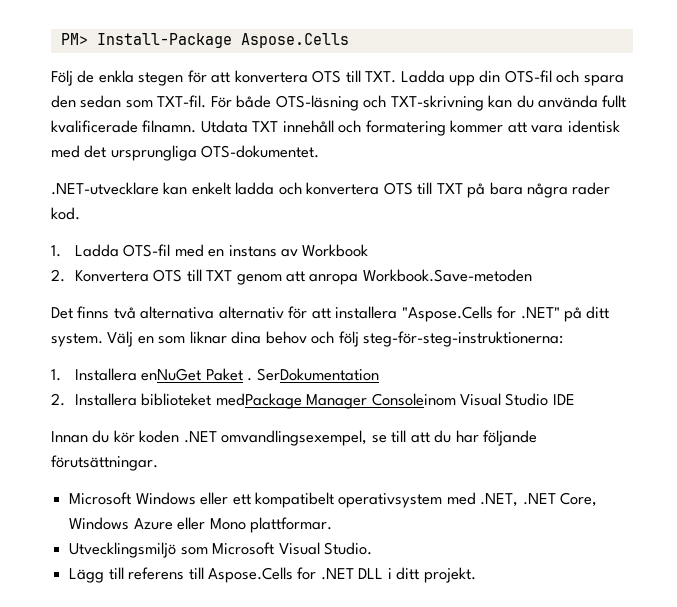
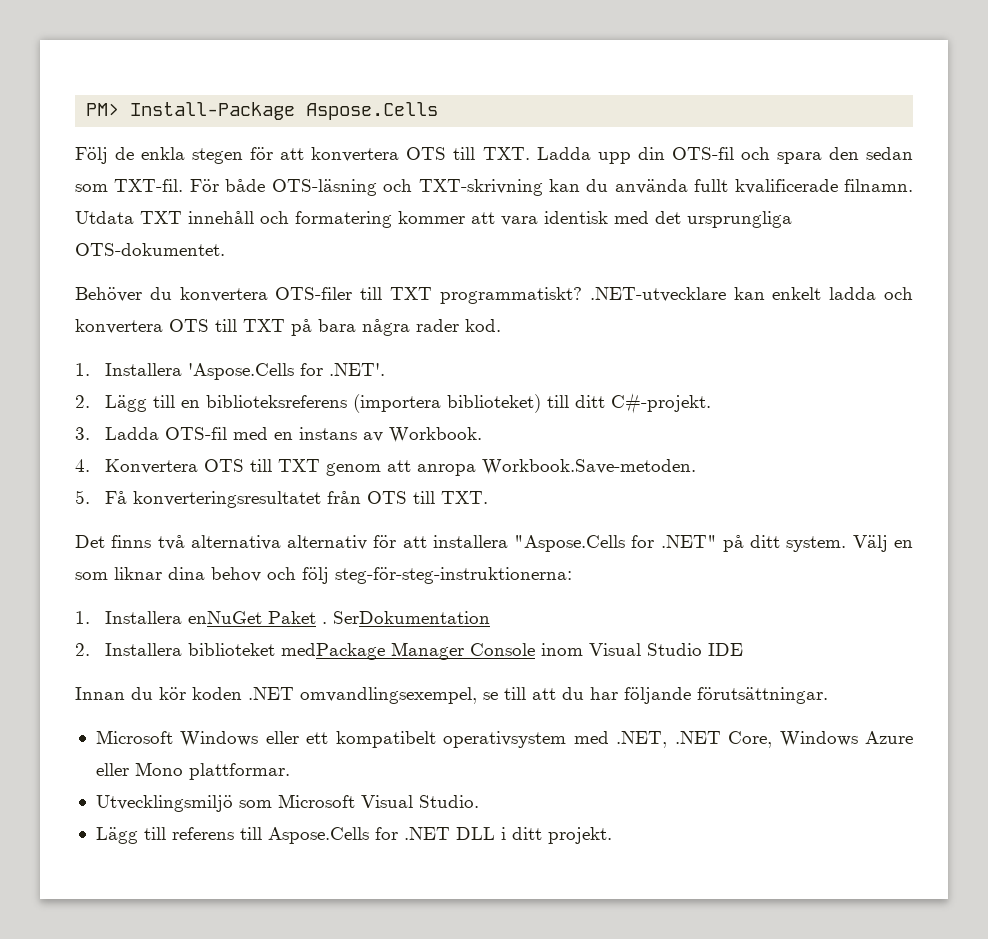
- .NET-utvecklare kan enkelt ladda och konvertera OTS till TXT på bara några rader kod.
+ Behöver du konvertera OTS-filer till TXT programmatiskt? .NET-utvecklare kan enkelt ladda och konvertera OTS till TXT på bara några rader kod.
- 1. Ladda OTS-fil med en instans av Workbook
- 2. Konvertera OTS till TXT genom att anropa Workbook.Save-metoden
+ 1. Installera 'Aspose.Cells for .NET'.
+ 2. Lägg till en biblioteksreferens (importera biblioteket) till ditt C#-projekt.
+ 3. Ladda OTS-fil med en instans av Workbook.
+ 4. Konvertera OTS till TXT genom att anropa Workbook.Save-metoden.
+ 5. Få konverteringsresultatet från OTS till TXT.
- 2. Installera biblioteket medPackage Manager Consoleinom Visual Studio IDE
+ 2. Installera biblioteket medPackage Manager Console inom Visual Studio IDE

